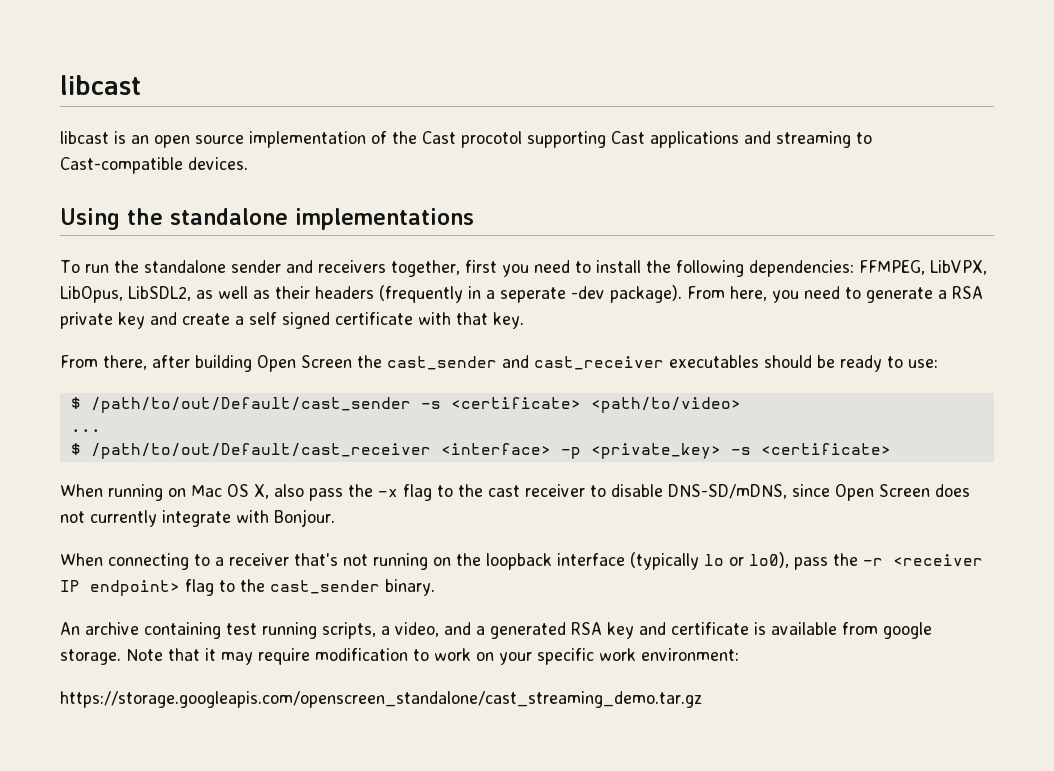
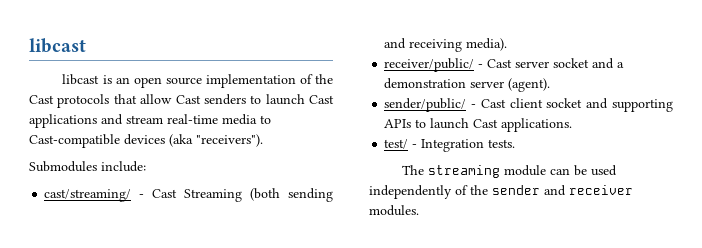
- libcast is an open source implementation of the Cast procotol supporting Cast applications and streaming to Cast-compatible devices.
- Using the standalone implementations
- To run the standalone sender and receivers together, first you need to install the following dependencies: FFMPEG, LibVPX, LibOpus, LibSDL2, as well as their headers (frequently in a seperate -dev package). From here, you need to generate a RSA private key and create a self signed certificate with that key.
- From there, after building Open Screen the cast_sender and cast_receiver executables should be ready to use:
- $ /path/to/out/Default/cast_sender -s <certificate> <path/to/video>
- ...
- $ /path/to/out/Default/cast_receiver <interface> -p <private_key> -s <certificate>
- When running on Mac OS X, also pass the -x flag to the cast receiver to disable DNS-SD/mDNS, since Open Screen does not currently integrate with Bonjour.
- When connecting to a receiver that's not running on the loopback interface (typically lo or lo0), pass the -r <receiver IP endpoint> flag to the cast_sender binary.
- An archive containing test running scripts, a video, and a generated RSA key and certificate is available from google storage. Note that it may require modification to work on your specific work environment:
- https://storage.googleapis.com/openscreen_standalone/cast_streaming_demo.tar.gz
+ libcast is an open source implementation of the Cast protocols that allow Cast senders to launch Cast applications and stream real-time media to Cast-compatible devices (aka "receivers").
+ Submodules include:
+ cast/streaming/ - Cast Streaming (both sending and receiving media).
+ receiver/public/ - Cast server socket and a demonstration server (agent).
+ sender/public/ - Cast client socket and supporting APIs to launch Cast applications.
+ test/ - Integration tests.
+ The streaming module can be used independently of the sender and receiver modules.

